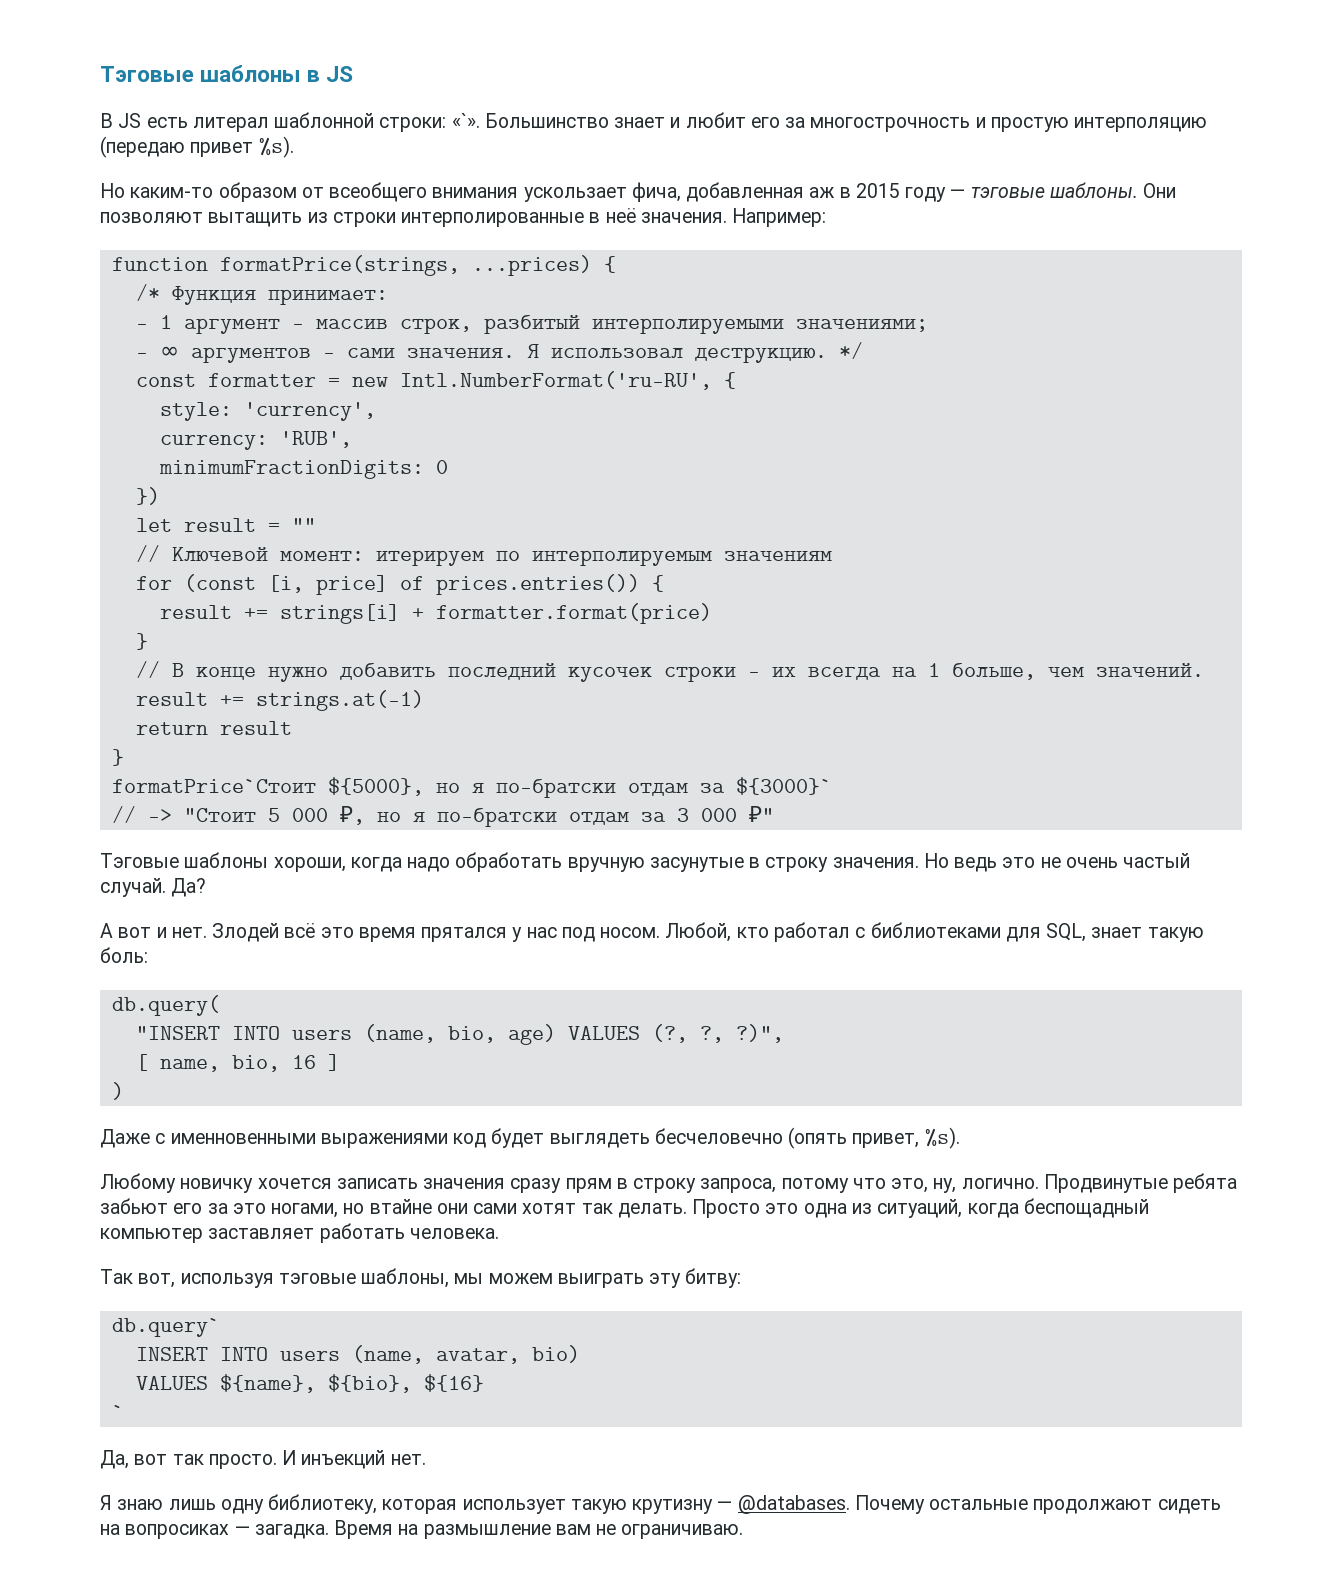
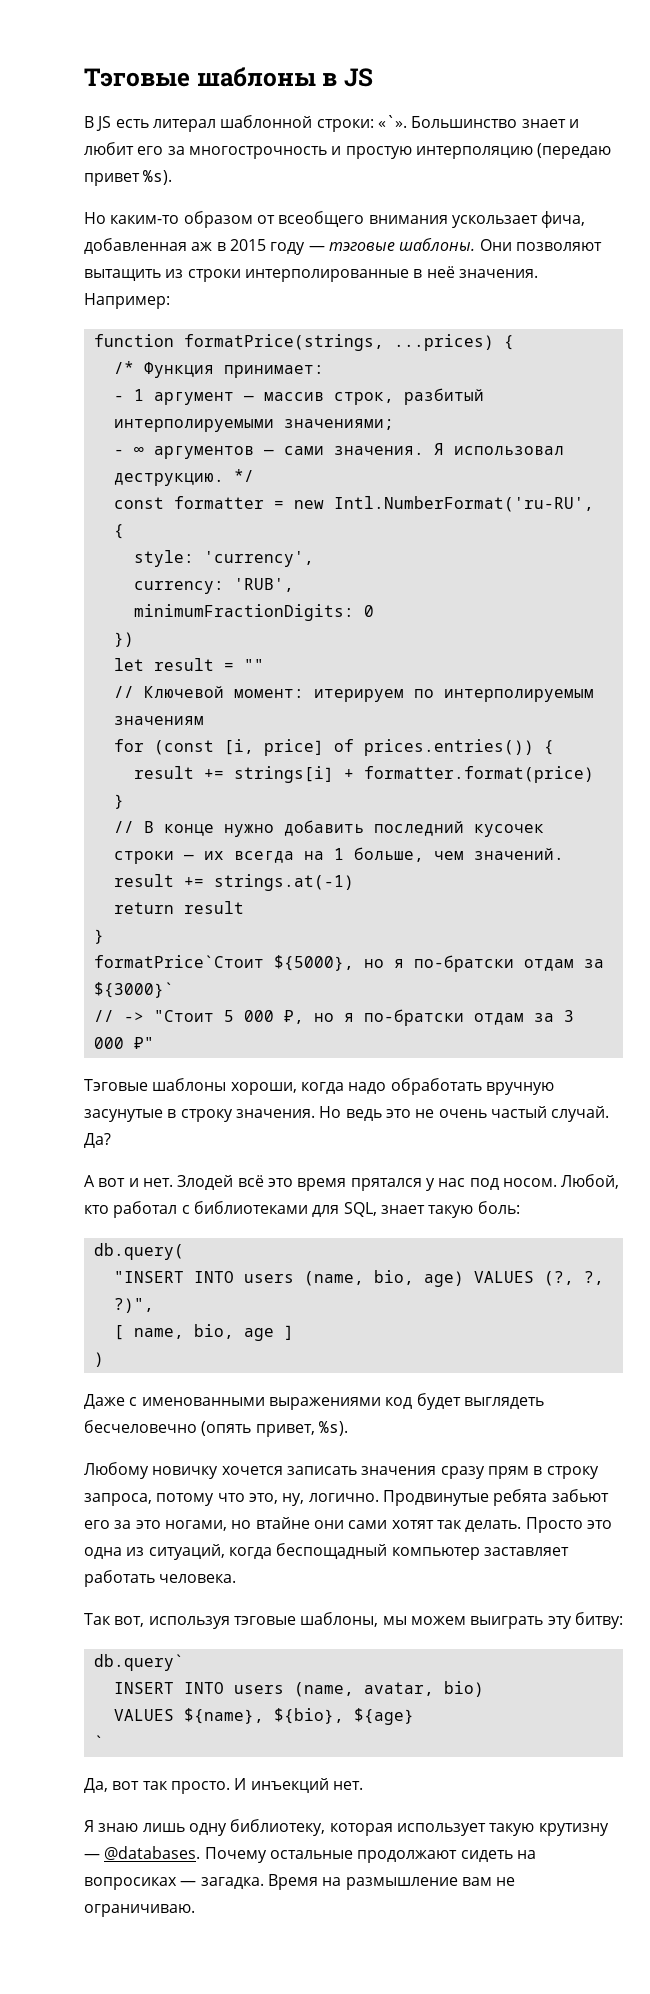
- [ name, bio, 16 ]
+ [ name, bio, age ]
- Даже с именновенными выражениями код будет выглядеть бесчеловечно (опять привет, %s).
+ Даже с именованными выражениями код будет выглядеть бесчеловечно (опять привет, %s).
- VALUES ${name}, ${bio}, ${16}
+ VALUES ${name}, ${bio}, ${age}

